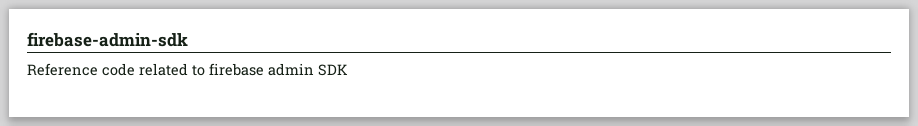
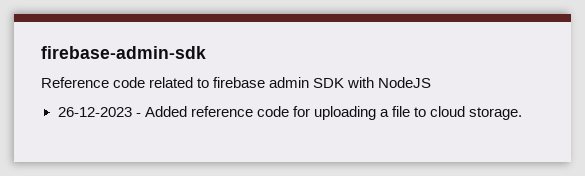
- Reference code related to firebase admin SDK
+ Reference code related to firebase admin SDK with NodeJS
+ 26-12-2023 - Added reference code for uploading a file to cloud storage.

